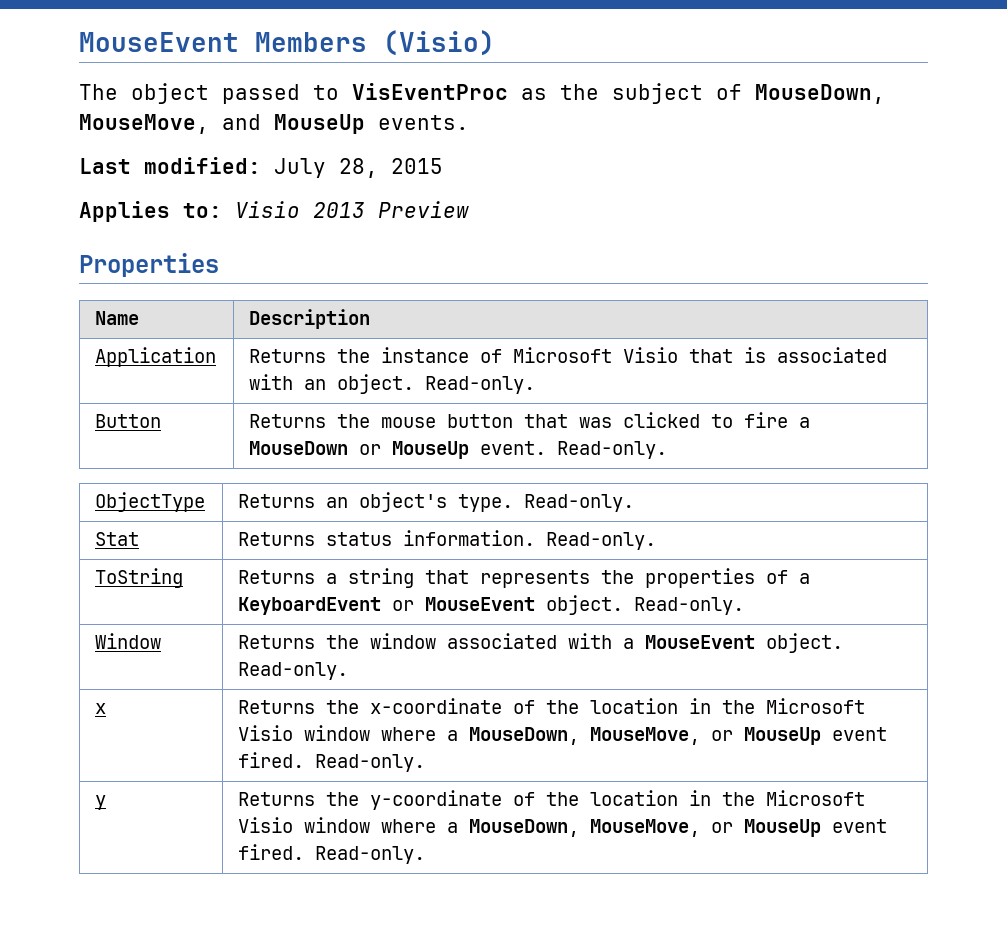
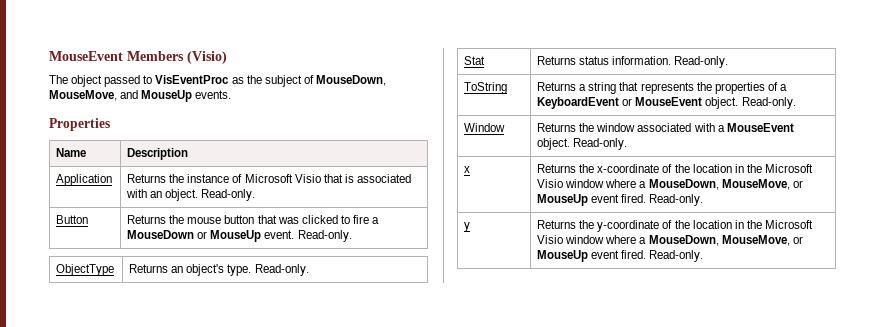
- Last modified: July 28, 2015
- Applies to: Visio 2013 Preview

